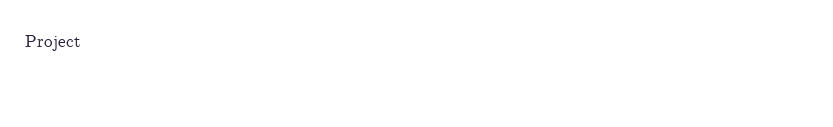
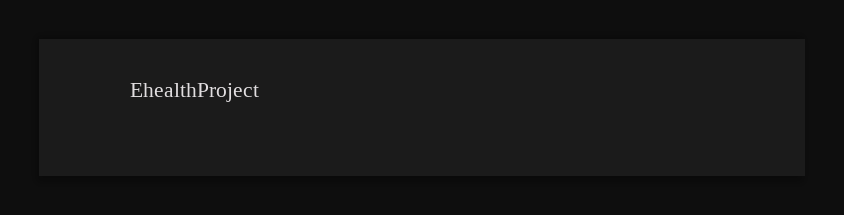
- Project
+ EhealthProject

